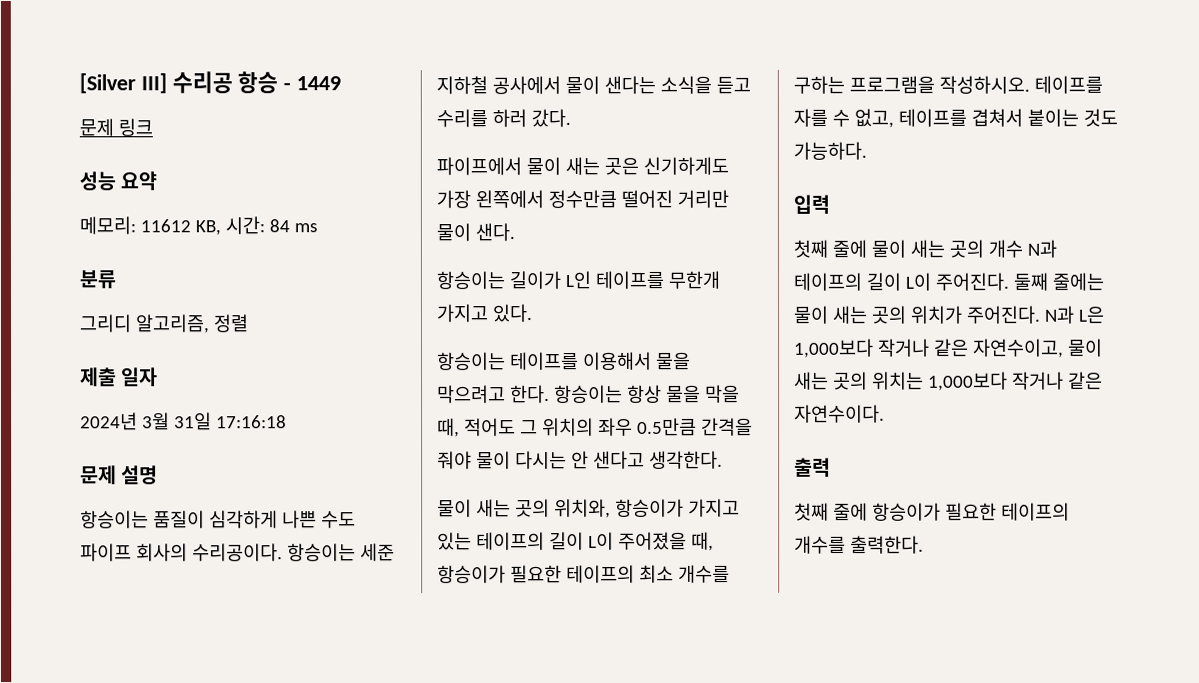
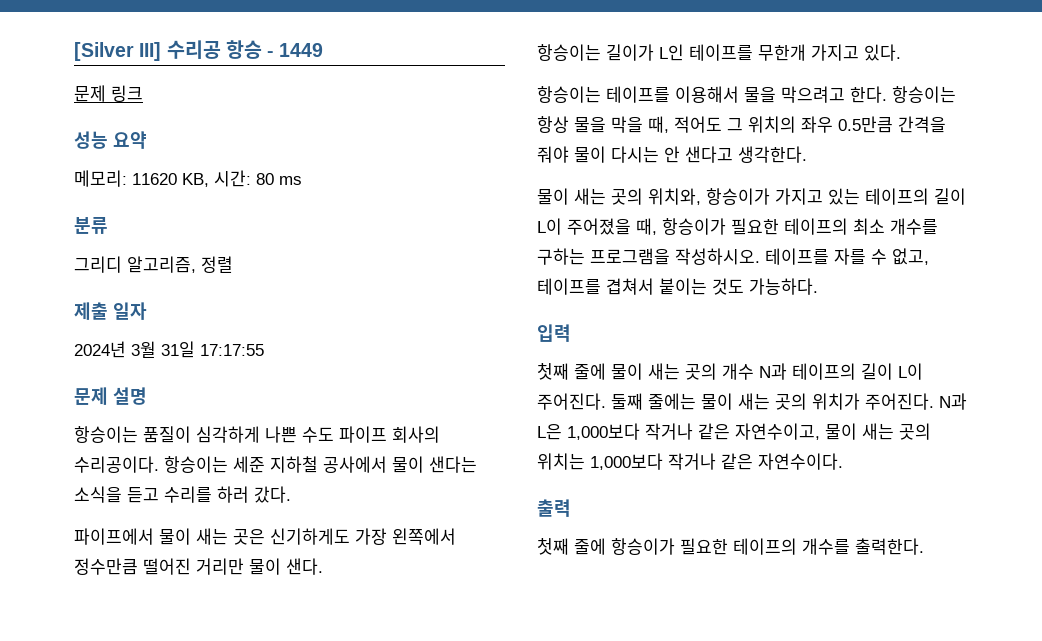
- 메모리: 11612 KB, 시간: 84 ms
+ 메모리: 11620 KB, 시간: 80 ms
- 2024년 3월 31일 17:16:18
+ 2024년 3월 31일 17:17:55

